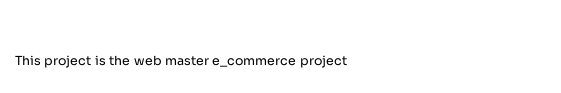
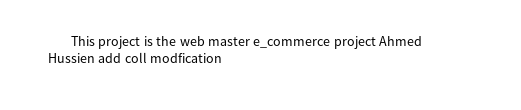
- This project is the web master e_commerce project
+ This project is the web master e_commerce project Ahmed Hussien add coll modfication

